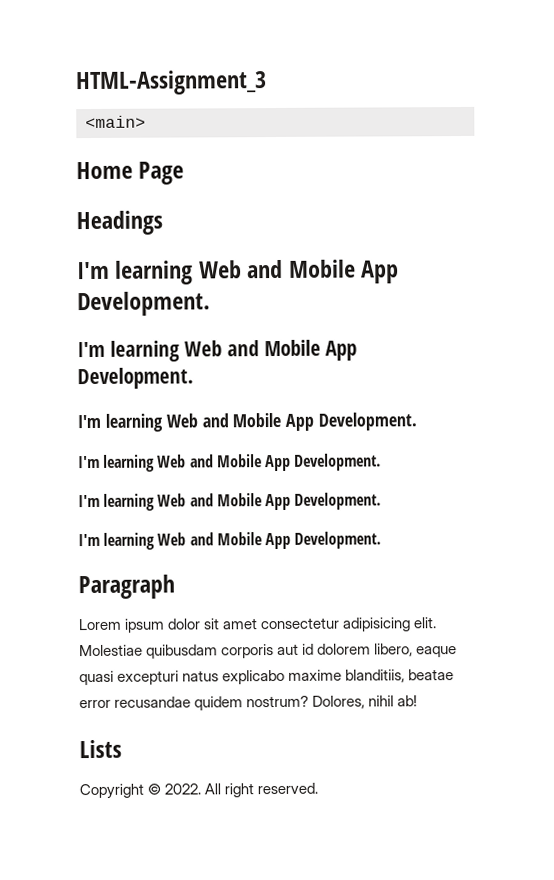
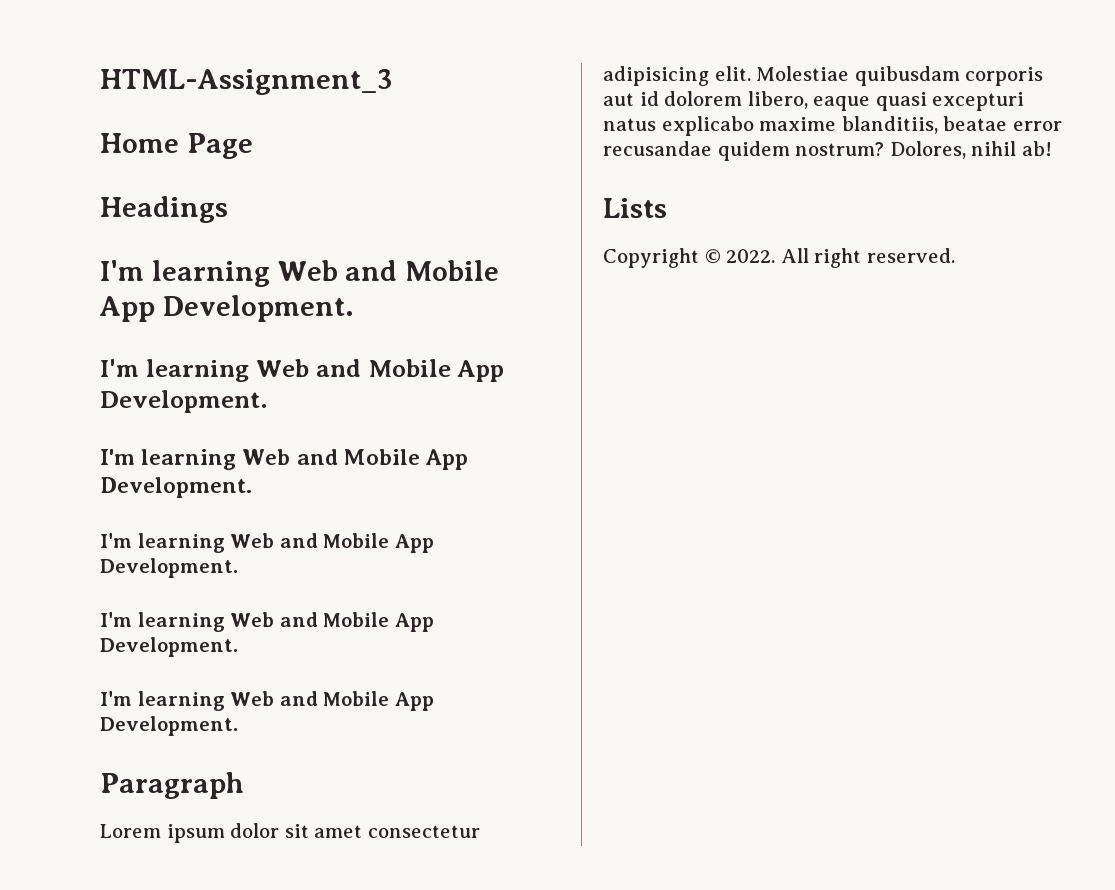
- <main>

